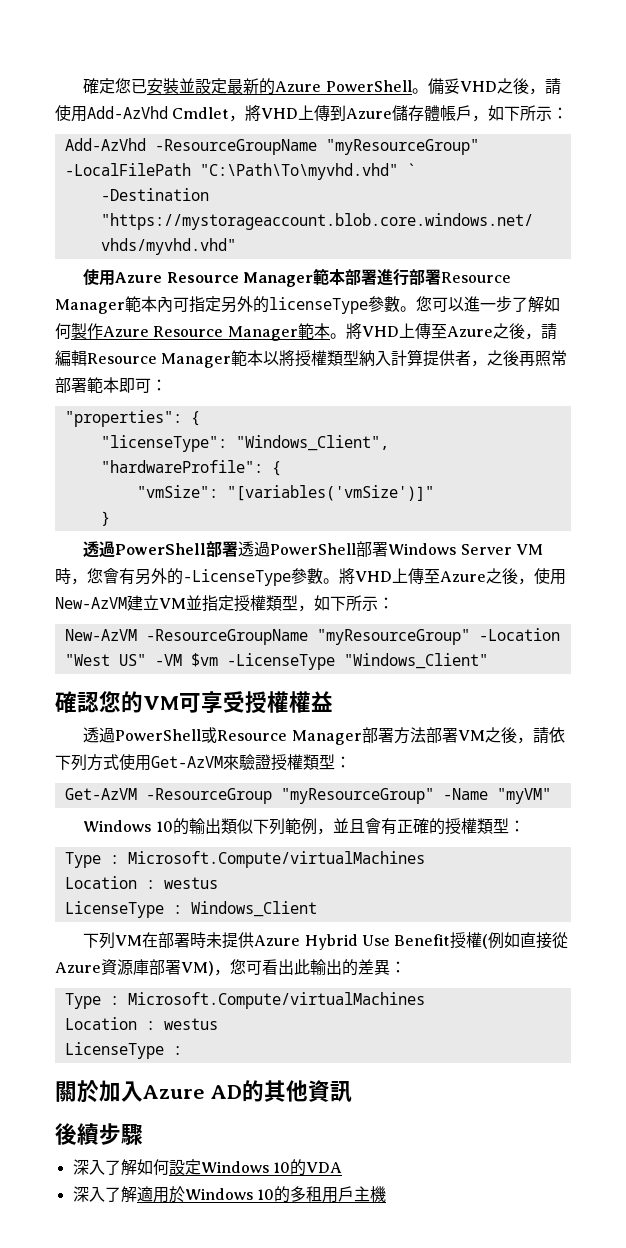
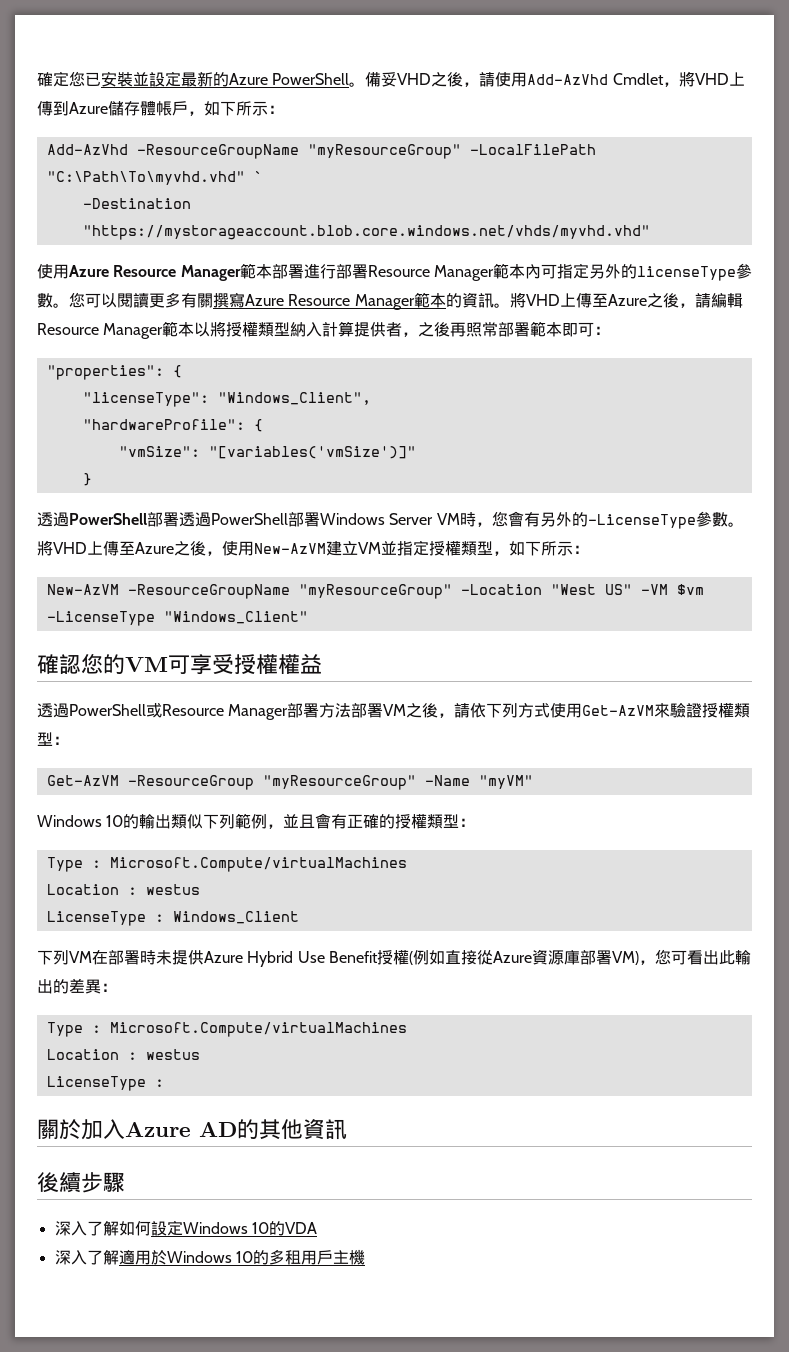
- 您可以進一步了解如何製作Azure Resource Manager範本。
+ 您可以閱讀更多有關撰寫Azure Resource Manager範本的資訊。

